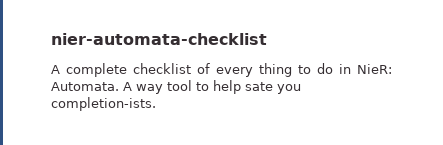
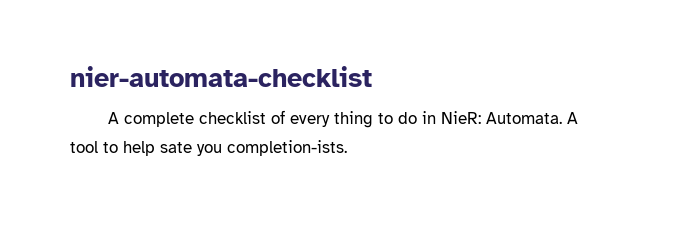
- A way tool to help sate you completion-ists.
+ A tool to help sate you completion-ists.

